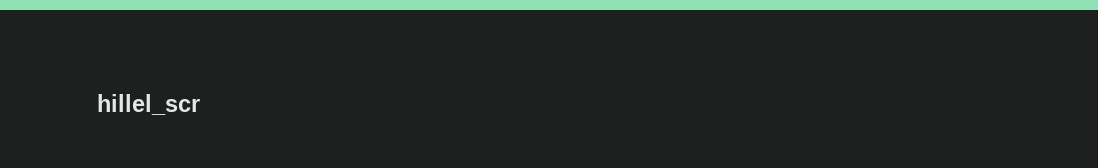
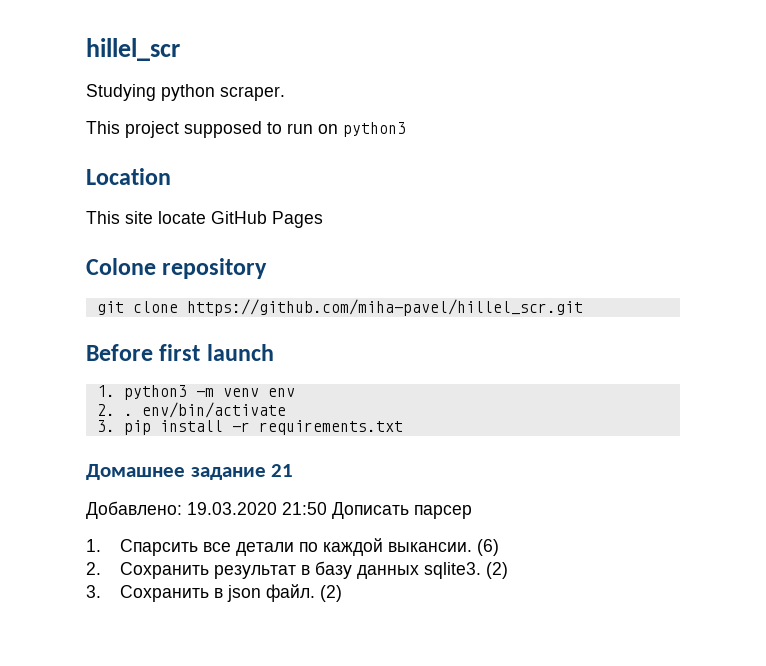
+ Studying python scraper.
+ This project supposed to run on python3
+ Location
+ This site locate GitHub Pages
+ Colone repository
+ git clone https://github.com/miha-pavel/hillel_scr.git
+ Before first launch
+ 1. python3 -m venv env
+ 2. . env/bin/activate
+ 3. pip install -r requirements.txt
+ Домашнее задание 21
+ Добавлено: 19.03.2020 21:50 Дописать парсер
+ 1. Спарсить все детали по каждой выкансии. (6)
+ 2. Сохранить результат в базу данных sqlite3. (2)
+ 3. Сохранить в json файл. (2)

